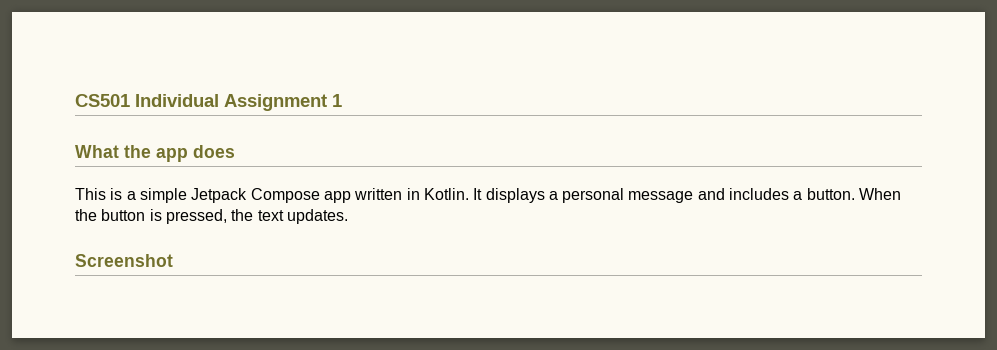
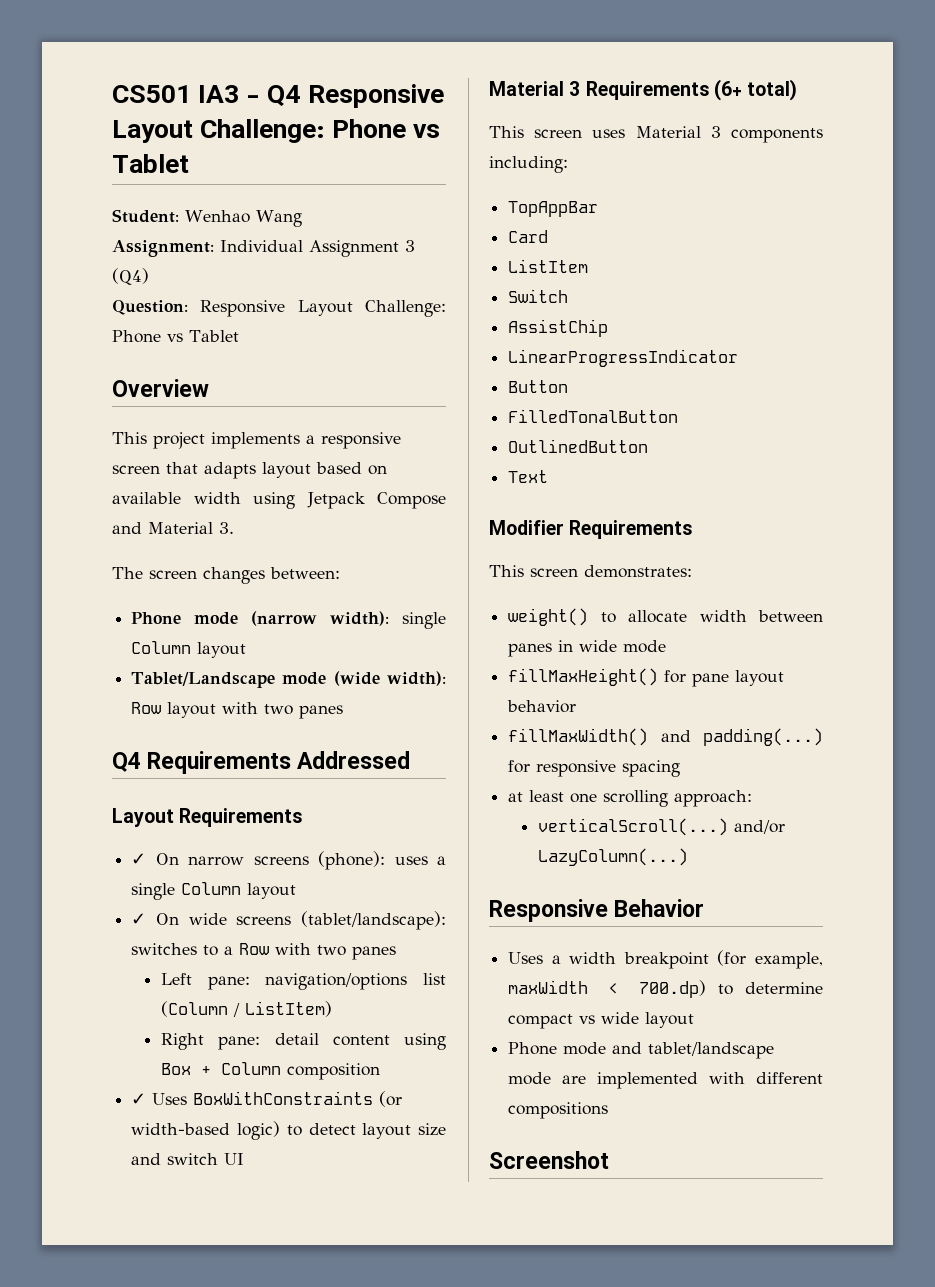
- CS501 Individual Assignment 1
- What the app does
- This is a simple Jetpack Compose app written in Kotlin. It displays a personal message and includes a button. When the button is pressed, the text updates.
+ CS501 IA3 - Q4 Responsive Layout Challenge: Phone vs Tablet
+ Student: Wenhao Wang
+ Assignment: Individual Assignment 3 (Q4)
+ Question: Responsive Layout Challenge: Phone vs Tablet
+ Overview
+ This project implements a responsive screen that adapts layout based on available width using Jetpack Compose and Material 3.
+ The screen changes between:
+ Phone mode (narrow width): single Column layout
+ Tablet/Landscape mode (wide width): Row layout with two panes
+ Q4 Requirements Addressed
+ Layout Requirements
+ ✓ On narrow screens (phone): uses a single Column layout
+ ✓ On wide screens (tablet/landscape): switches to a Row with two panes
+ Left pane: navigation/options list (Column / ListItem)
+ Right pane: detail content using Box + Column composition
+ ✓ Uses BoxWithConstraints (or width-based logic) to detect layout size and switch UI
+ Material 3 Requirements (6+ total)
+ This screen uses Material 3 components including:
+ TopAppBar
+ Card
+ ListItem
+ Switch
+ AssistChip
+ LinearProgressIndicator
+ Button
+ FilledTonalButton
+ OutlinedButton
+ Text
+ Modifier Requirements
+ This screen demonstrates:
+ weight() to allocate width between panes in wide mode
+ fillMaxHeight() for pane layout behavior
+ fillMaxWidth() and padding(...) for responsive spacing
+ at least one scrolling approach:
+ verticalScroll(...) and/or LazyColumn(...)
+ Responsive Behavior
+ Uses a width breakpoint (for example, maxWidth < 700.dp) to determine compact vs wide layout
+ Phone mode and tablet/landscape mode are implemented with different compositions

